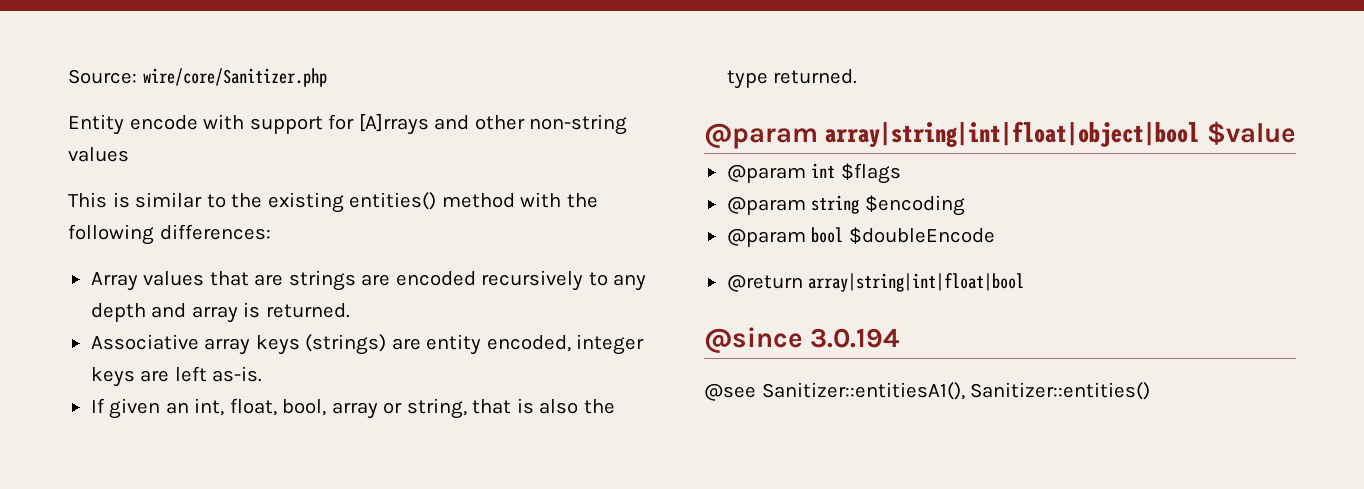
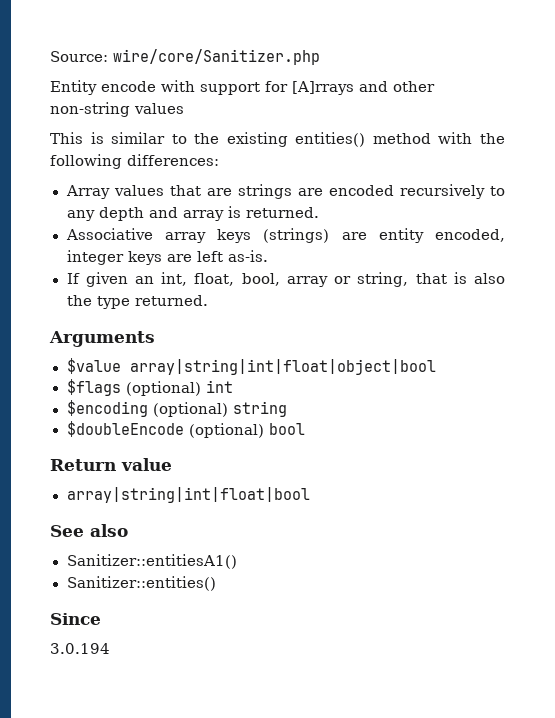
- @param array|string|int|float|object|bool $value
- @param int $flags
- @param string $encoding
- @param bool $doubleEncode
- @return array|string|int|float|bool
+ Arguments
+ $value array|string|int|float|object|bool
+ $flags (optional) int
+ $encoding (optional) string
+ $doubleEncode (optional) bool
+ Return value
+ array|string|int|float|bool
- @since 3.0.194
- @see Sanitizer::entitiesA1(), Sanitizer::entities()
+ See also
+ Sanitizer::entitiesA1()
+ Sanitizer::entities()
+ Since
+ 3.0.194

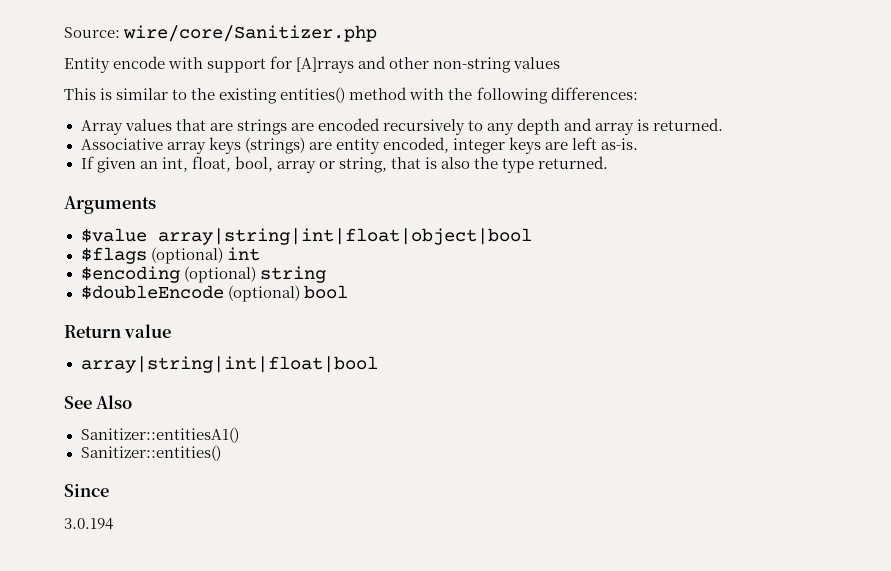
- See also
+ See Also

